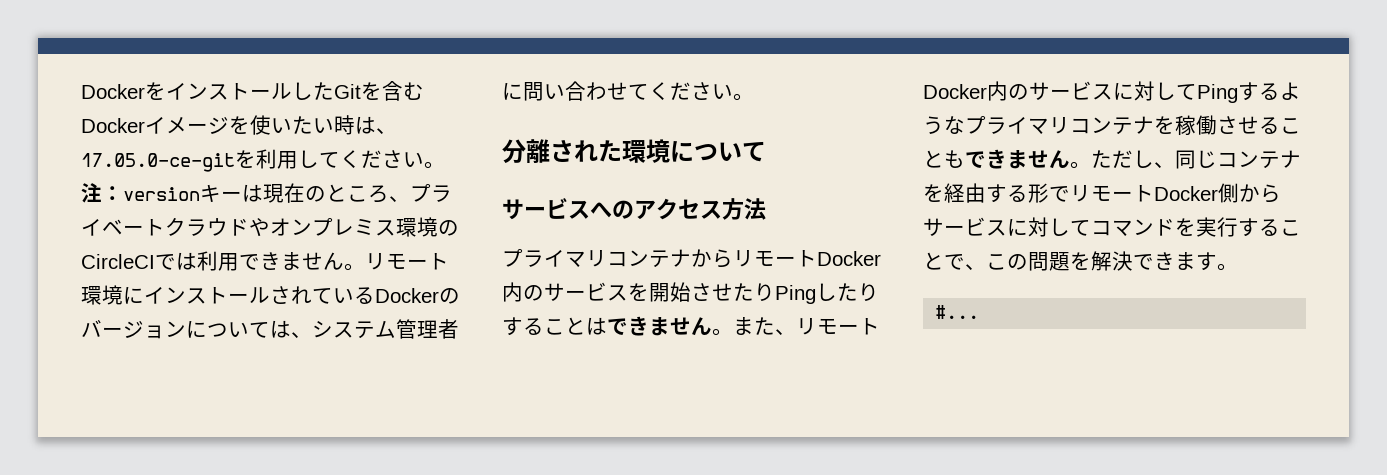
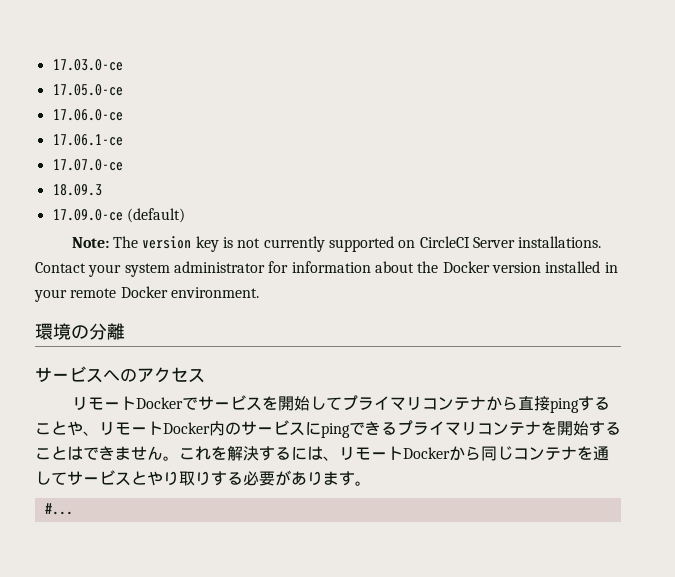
- DockerをインストールしたGitを含むDockerイメージを使いたい時は、17.05.0-ce-gitを利用してください。注：versionキーは現在のところ、プライベートクラウドやオンプレミス環境のCircleCIでは利用できません。リモート環境にインストールされているDockerのバージョンについては、システム管理者に問い合わせてください。
- 分離された環境について
+ 17.03.0-ce
+ 17.05.0-ce
+ 17.06.0-ce
+ 17.06.1-ce
+ 17.07.0-ce
+ 18.09.3
+ 17.09.0-ce (default)
+ Note: The version key is not currently supported on CircleCI Server installations. Contact your system administrator for information about the Docker version installed in your remote Docker environment.
+ 環境の分離
- サービスへのアクセス方法
- プライマリコンテナからリモートDocker内のサービスを開始させたりPingしたりすることはできません。また、リモートDocker内のサービスに対してPingするようなプライマリコンテナを稼働させることもできません。ただし、同じコンテナを経由する形でリモートDocker側からサービスに対してコマンドを実行することで、この問題を解決できます。
+ サービスへのアクセス
+ リモートDockerでサービスを開始してプライマリコンテナから直接pingすることや、リモートDocker内のサービスにpingできるプライマリコンテナを開始することはできません。これを解決するには、リモートDockerから同じコンテナを通してサービスとやり取りする必要があります。

